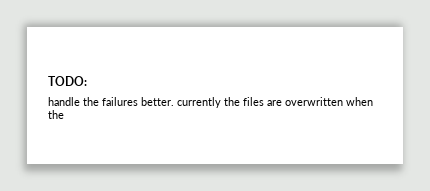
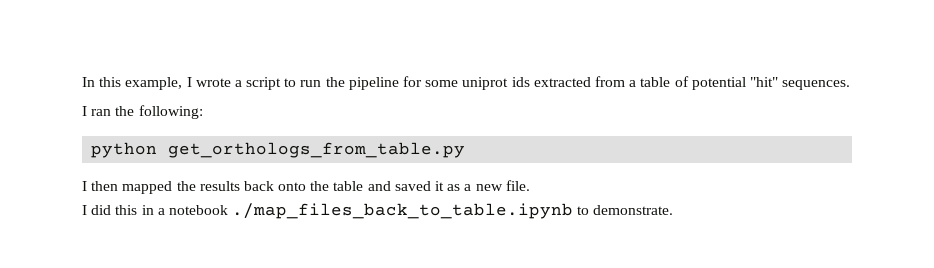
- TODO:
- handle the failures better. currently the files are overwritten when the
+ In this example, I wrote a script to run the pipeline for some uniprot ids extracted from a table of potential "hit" sequences.
+ I ran the following:
+ python get_orthologs_from_table.py
+ I then mapped the results back onto the table and saved it as a new file.
+ I did this in a notebook ./map_files_back_to_table.ipynb to demonstrate.

